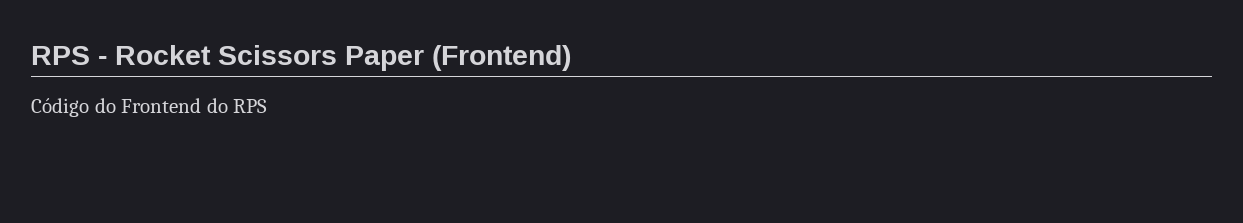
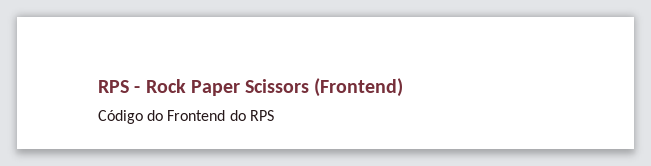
- RPS - Rocket Scissors Paper (Frontend)
+ RPS - Rock Paper Scissors (Frontend)

